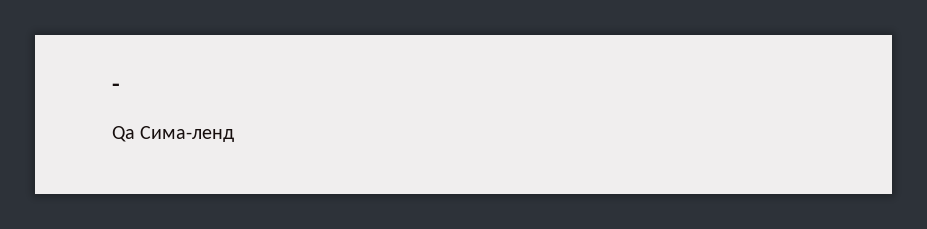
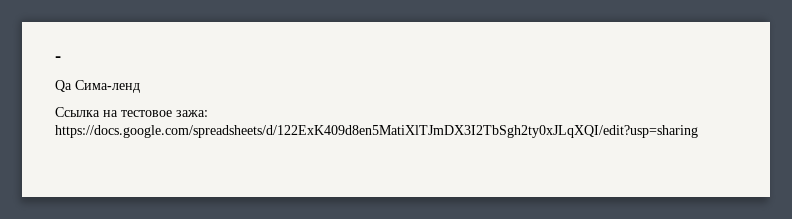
+ Ссылка на тестовое зажа: https://docs.google.com/spreadsheets/d/122ExK409d8en5MatiXlTJmDX3I2TbSgh2ty0xJLqXQI/edit?usp=sharing

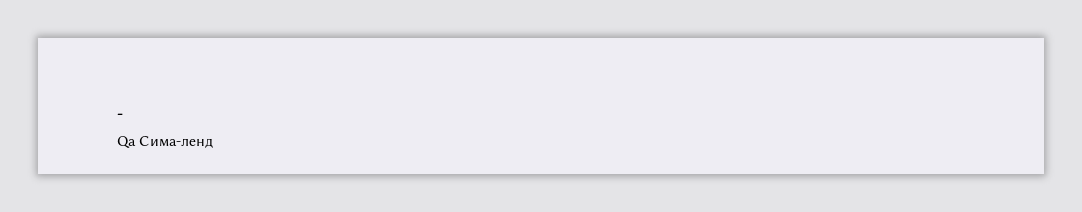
- Ссылка на тестовое зажа: https://docs.google.com/spreadsheets/d/122ExK409d8en5MatiXlTJmDX3I2TbSgh2ty0xJLqXQI/edit?usp=sharing

